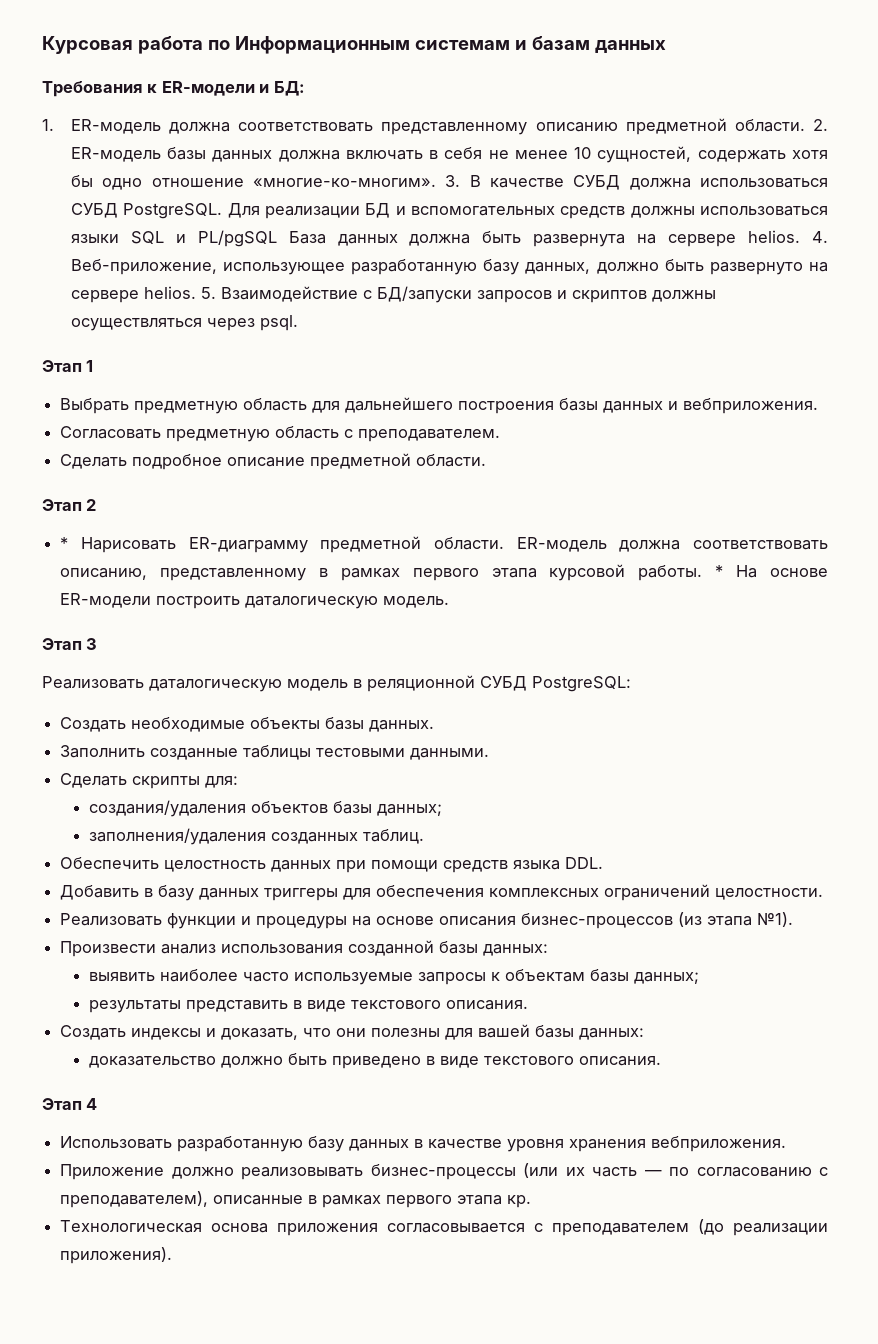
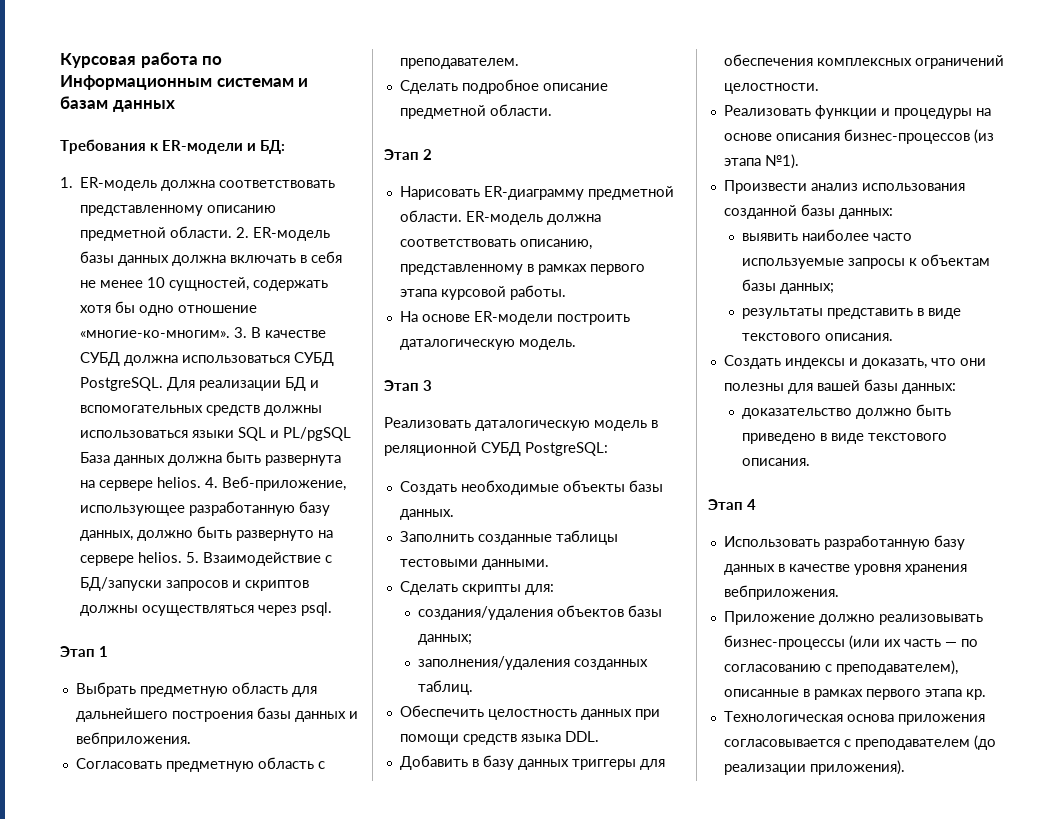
- * Нарисовать ER-диаграмму предметной области.
+ Нарисовать ER-диаграмму предметной области.
- ER-модель должна соответствовать описанию, представленному в рамках первого этапа курсовой работы. * На основе ER-модели построить даталогическую модель.
+ ER-модель должна соответствовать описанию, представленному в рамках первого этапа курсовой работы.
+ На основе ER-модели построить даталогическую модель.

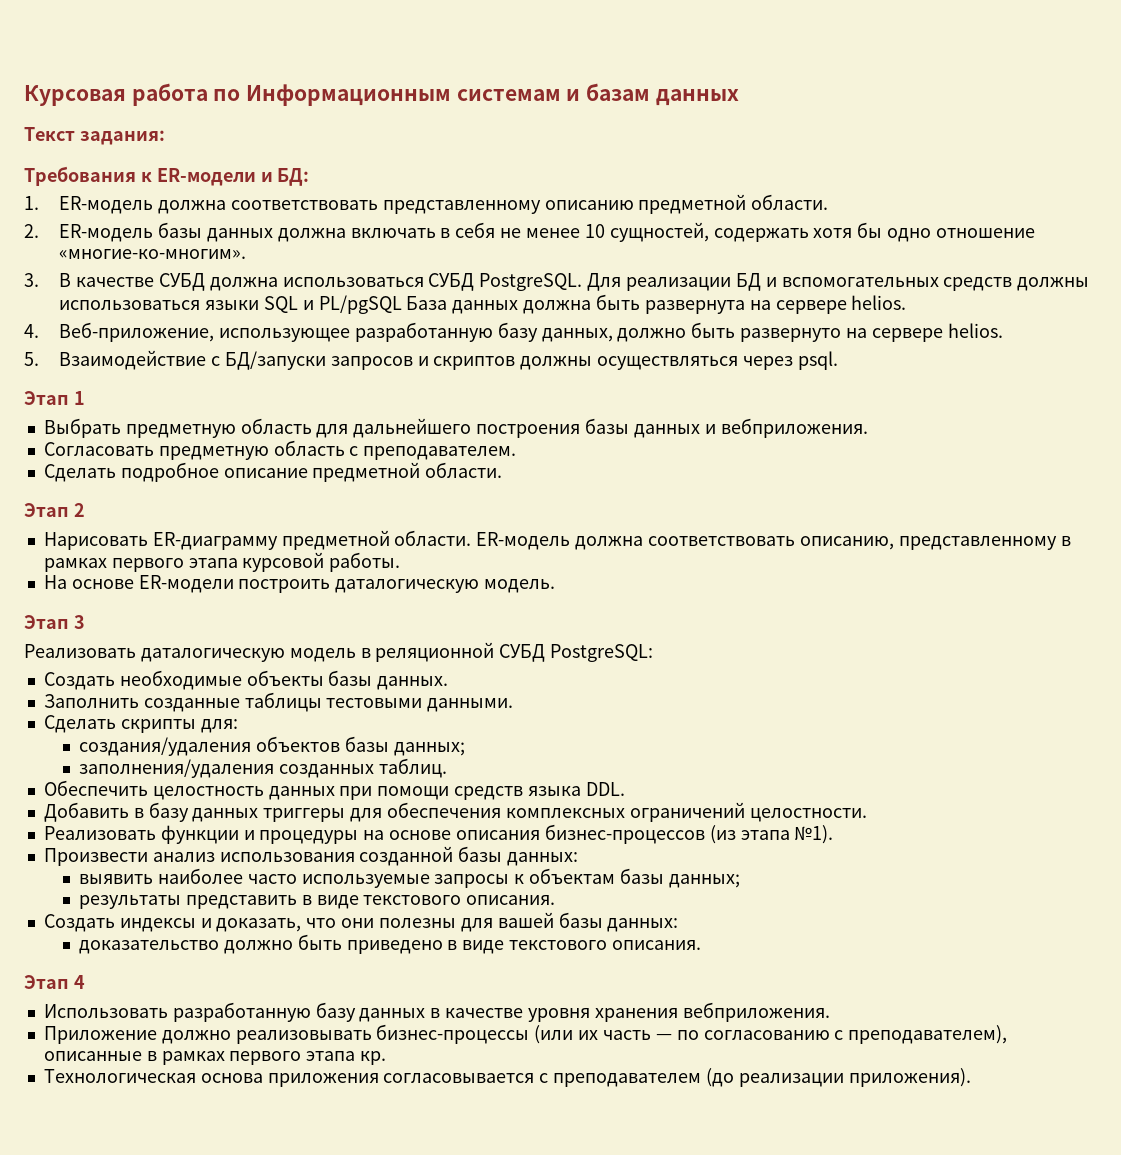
+ Текст задания:
- 1. ER-модель должна соответствовать представленному описанию предметной области. 2. ER-модель базы данных должна включать в себя не менее 10 сущностей, содержать хотя бы одно отношение «многие-ко-многим». 3. В качестве СУБД должна использоваться СУБД PostgreSQL.
+ 1. ER-модель должна соответствовать представленному описанию предметной области.
+ 2. ER-модель базы данных должна включать в себя не менее 10 сущностей, содержать хотя бы одно отношение «многие-ко-многим».
+ 3. В качестве СУБД должна использоваться СУБД PostgreSQL.
- Для реализации БД и вспомогательных средств должны использоваться языки SQL и PL/pgSQL База данных должна быть развернута на сервере helios. 4. Веб-приложение, использующее разработанную базу данных, должно быть развернуто на сервере helios. 5. Взаимодействие с БД/запуски запросов и скриптов должны осуществляться через psql.
+ Для реализации БД и вспомогательных средств должны использоваться языки SQL и PL/pgSQL База данных должна быть развернута на сервере helios.
+ 4. Веб-приложение, использующее разработанную базу данных, должно быть развернуто на сервере helios.
+ 5. Взаимодействие с БД/запуски запросов и скриптов должны осуществляться через psql.

